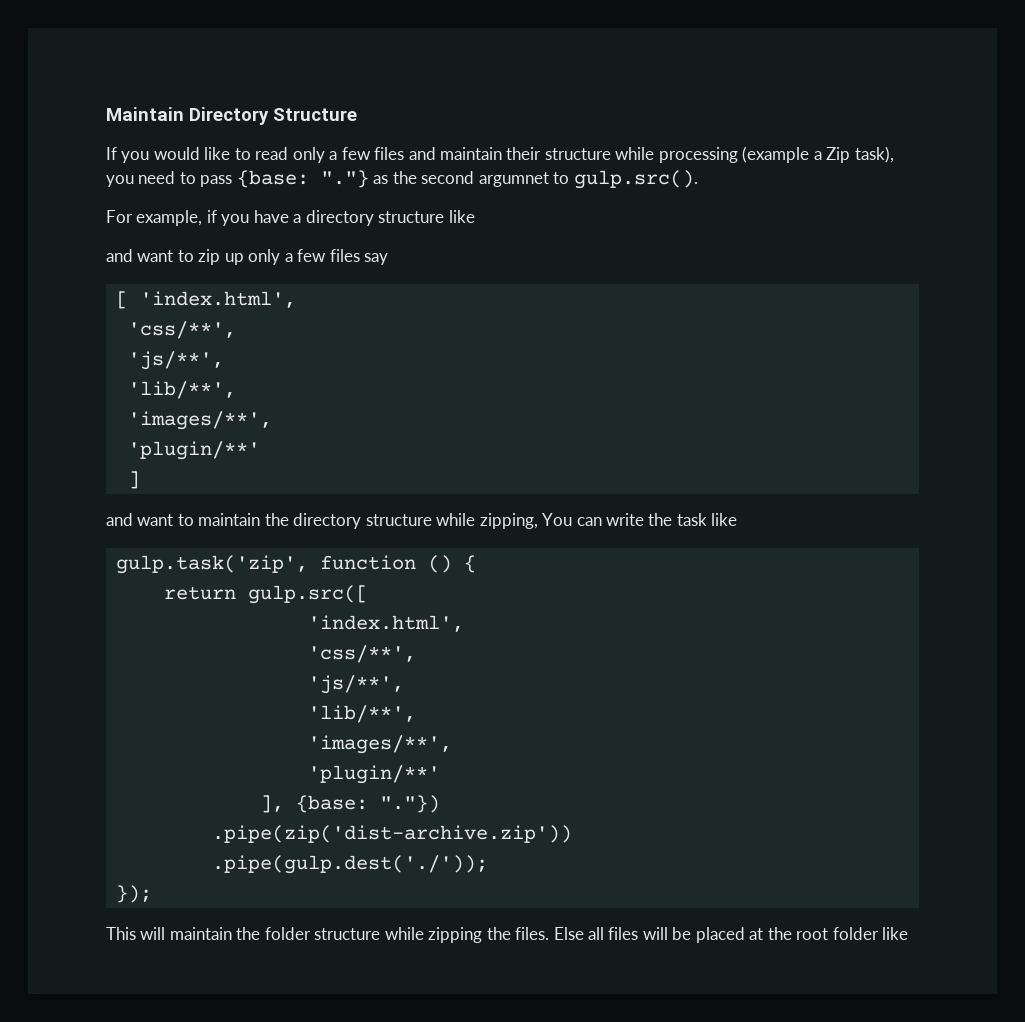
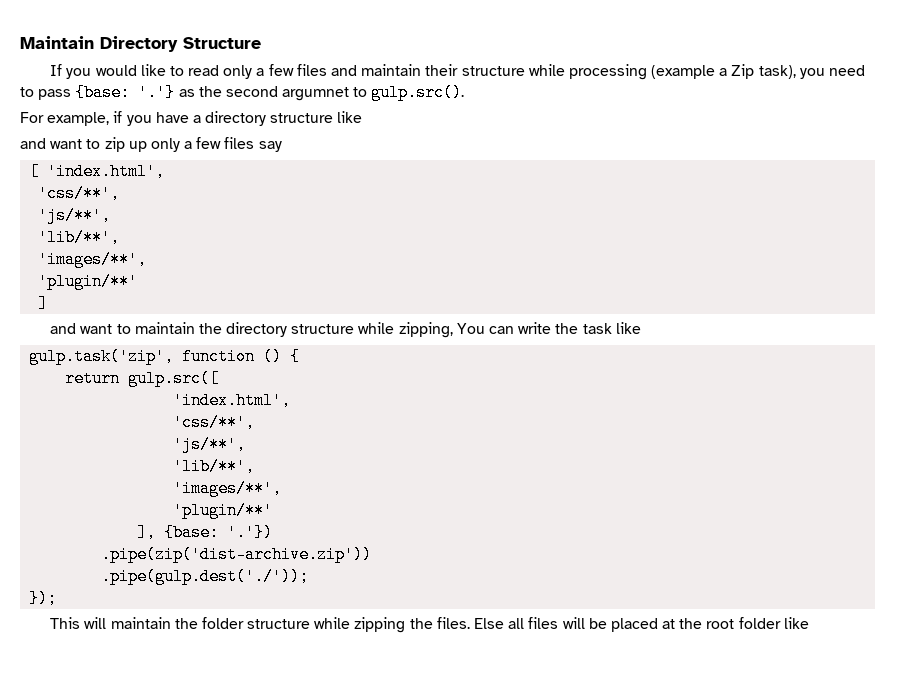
- If you would like to read only a few files and maintain their structure while processing (example a Zip task), you need to pass {base: "."} as the second argumnet to gulp.src().
+ If you would like to read only a few files and maintain their structure while processing (example a Zip task), you need to pass {base: '.'} as the second argumnet to gulp.src().
- ], {base: "."})
+ ], {base: '.'})

